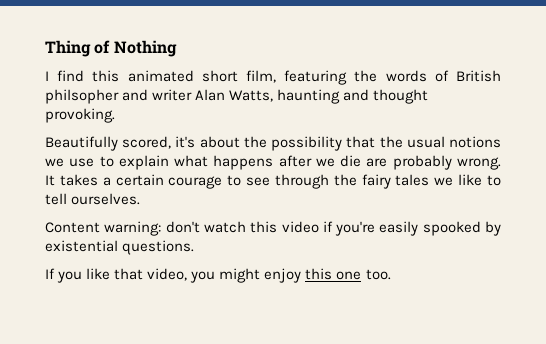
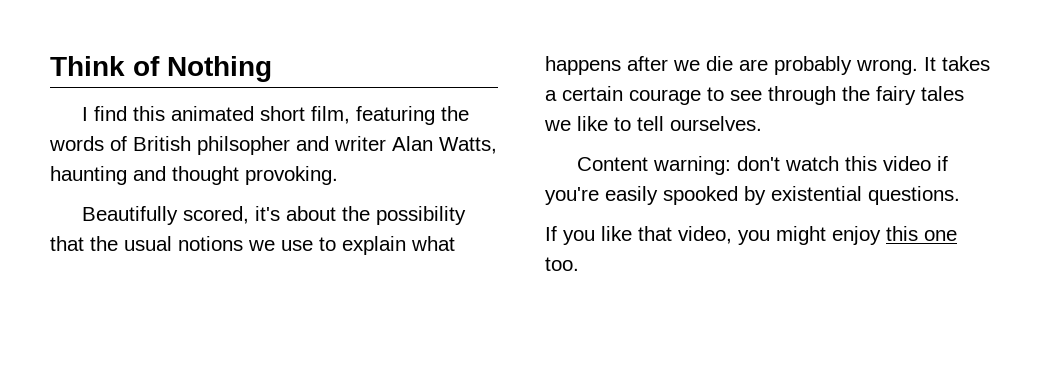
- Thing of Nothing
+ Think of Nothing

